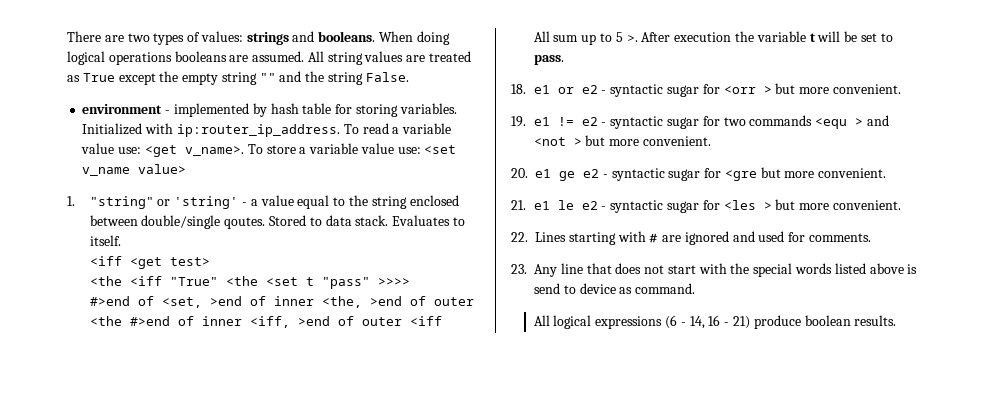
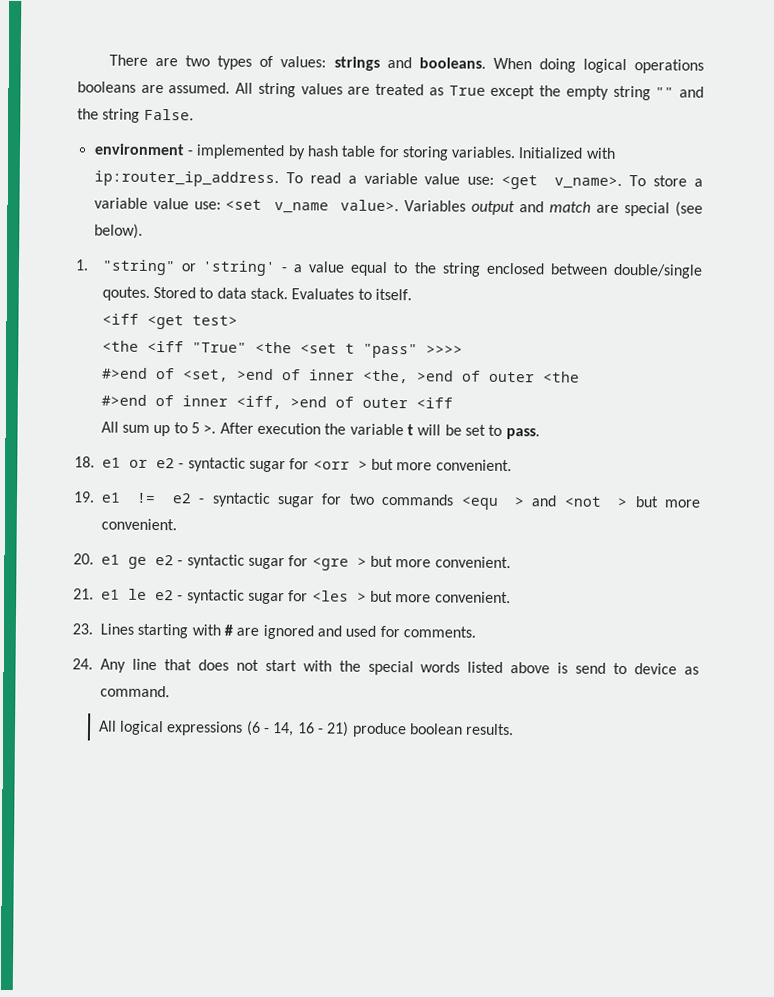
- To store a variable value use: <set v_name value>
+ To store a variable value use: <set v_name value>. Variables output and match are special (see below).
- #>end of <set, >end of inner <the, >end of outer <the #>end of inner <iff, >end of outer <iff
+ #>end of <set, >end of inner <the, >end of outer <the
+ #>end of inner <iff, >end of outer <iff
- 20. e1 ge e2 - syntactic sugar for <gre but more convenient.
+ 20. e1 ge e2 - syntactic sugar for <gre > but more convenient.
- 22. Lines starting with # are ignored and used for comments.
+ 23. Lines starting with # are ignored and used for comments.
- 23. Any line that does not start with the special words listed above is send to device as command.
+ 24. Any line that does not start with the special words listed above is send to device as command.

